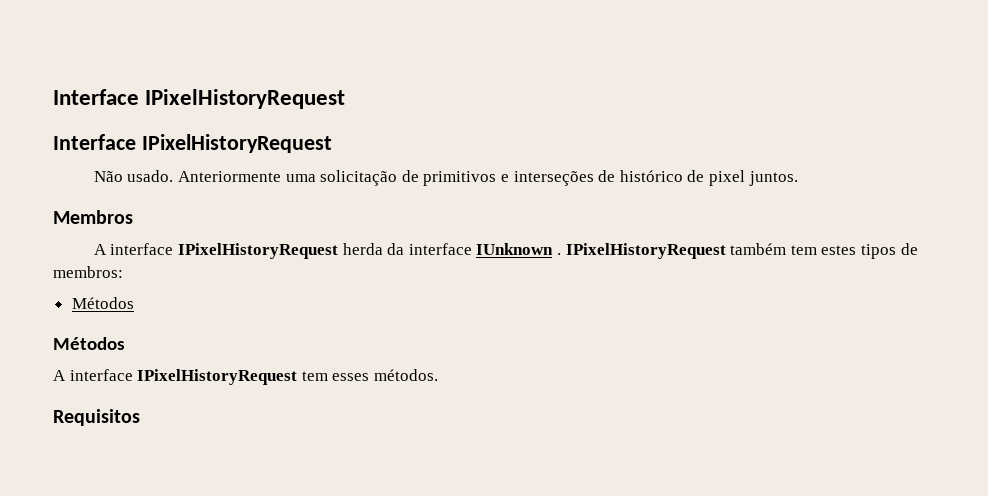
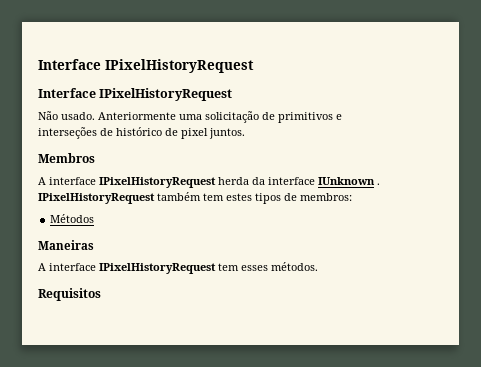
  IPixelHistoryRequest também tem estes tipos de membros:
  Métodos
- Métodos
+ Maneiras

